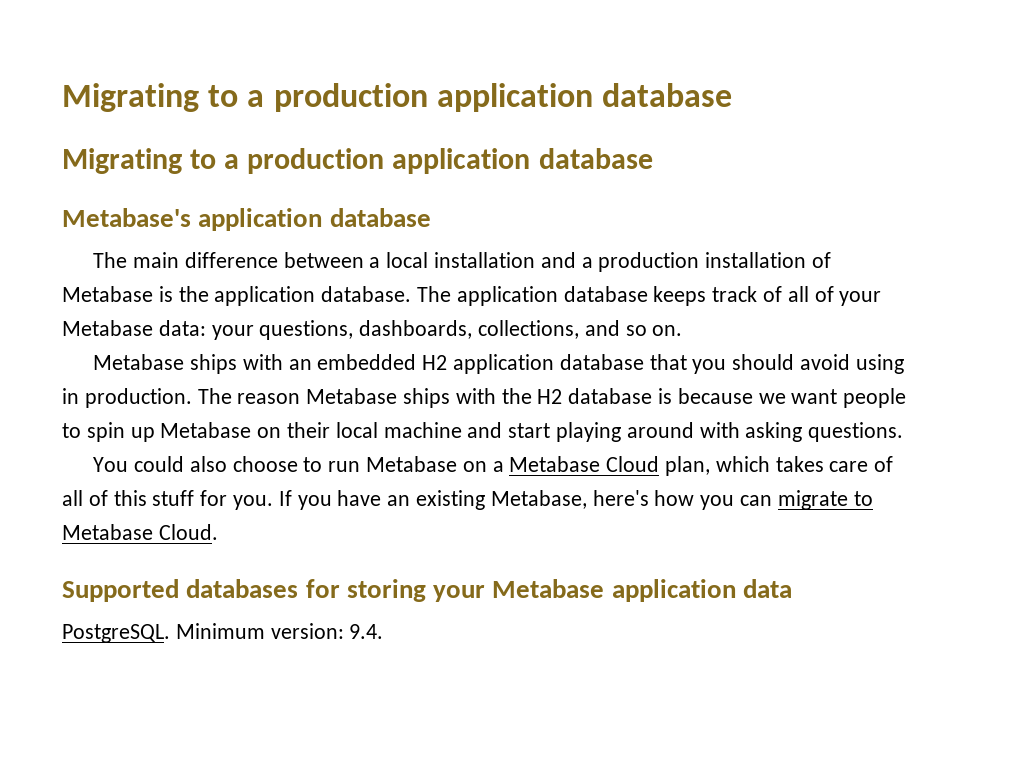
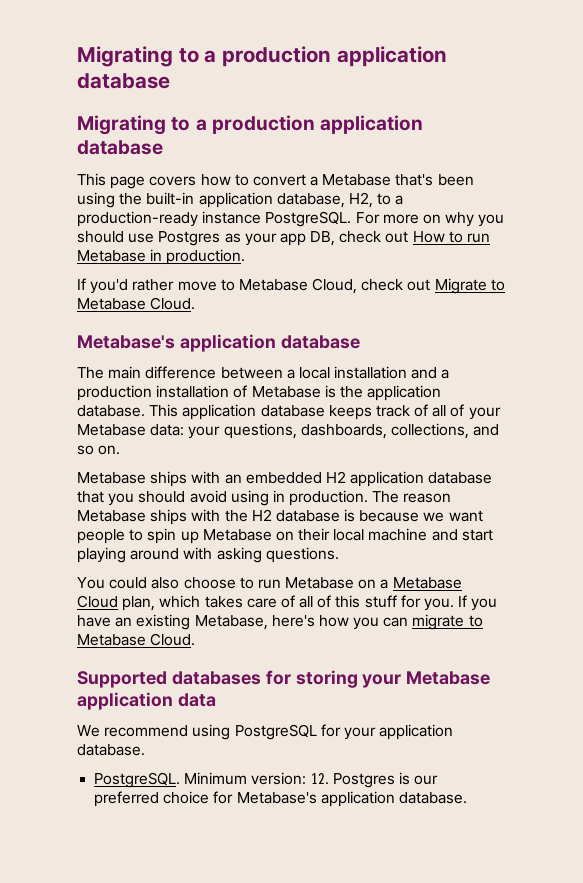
+ This page covers how to convert a Metabase that's been using the built-in application database, H2, to a production-ready instance PostgreSQL. For more on why you should use Postgres as your app DB, check out How to run Metabase in production.
+ If you'd rather move to Metabase Cloud, check out Migrate to Metabase Cloud.
- The application database keeps track of all of your Metabase data: your questions, dashboards, collections, and so on.
+ This application database keeps track of all of your Metabase data: your questions, dashboards, collections, and so on.
- PostgreSQL. Minimum version: 9.4.
+ We recommend using PostgreSQL for your application database.
+ PostgreSQL. Minimum version: 12. Postgres is our preferred choice for Metabase's application database.

